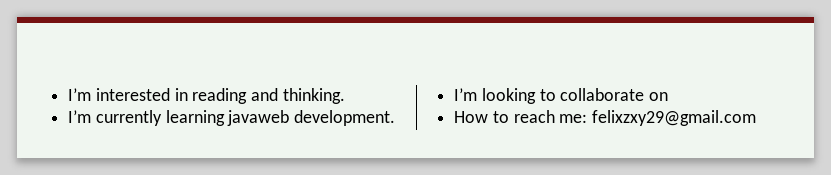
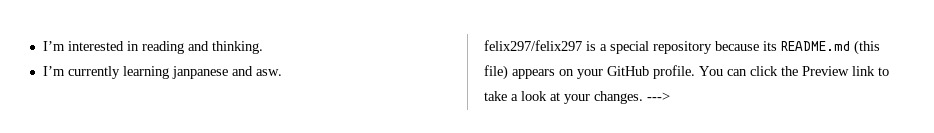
- I’m currently learning javaweb development.
- I’m looking to collaborate on
- How to reach me: felixzxy29@gmail.com
+ I’m currently learning janpanese and asw.
+ felix297/felix297 is a special repository because its README.md (this file) appears on your GitHub profile. You can click the Preview link to take a look at your changes. --->

